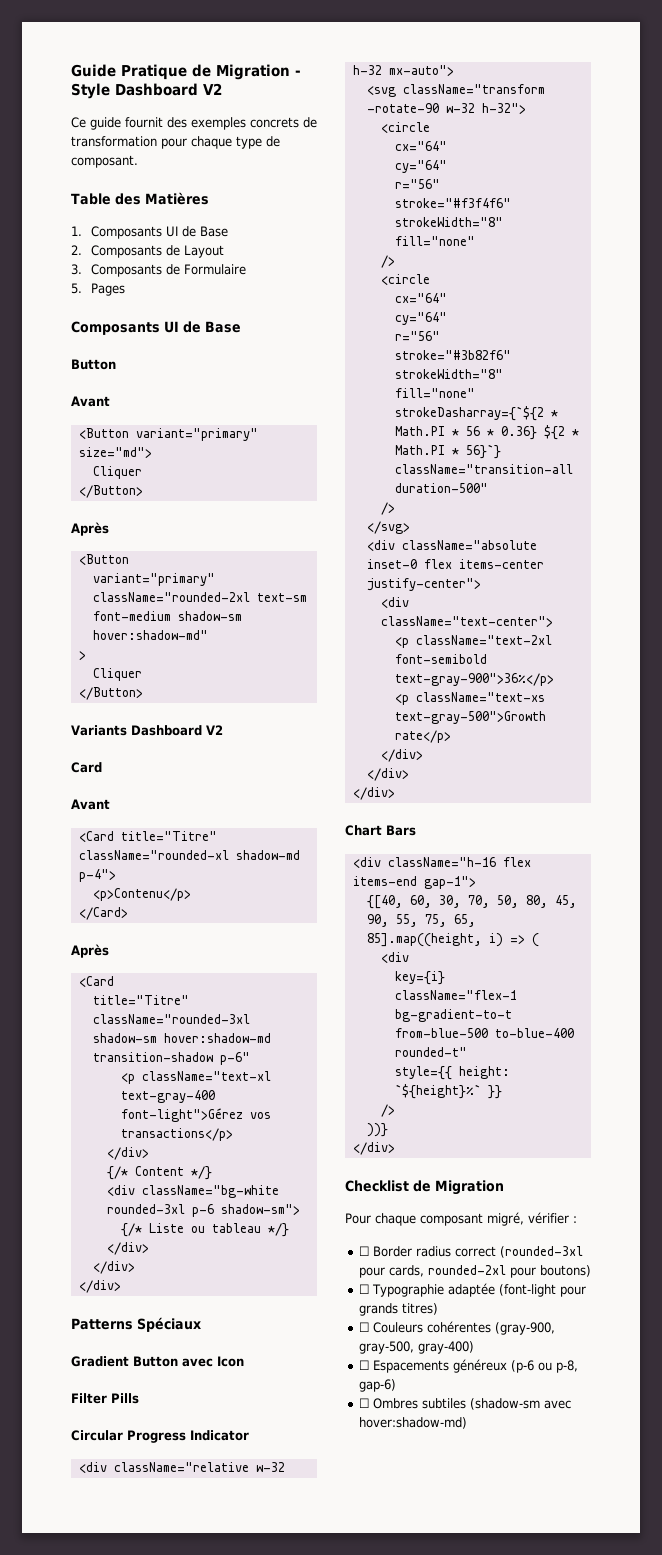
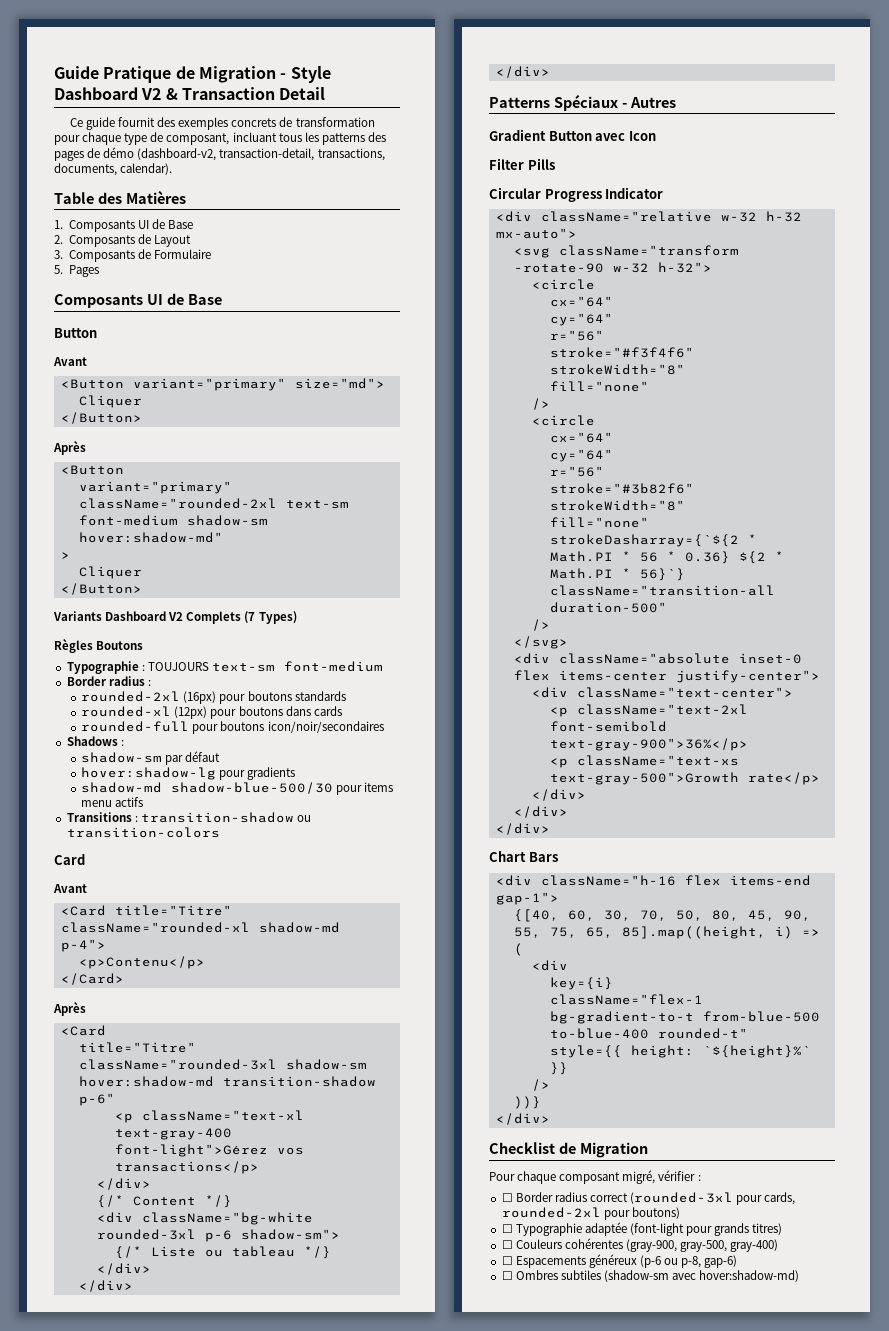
- Guide Pratique de Migration - Style Dashboard V2
+ Guide Pratique de Migration - Style Dashboard V2 & Transaction Detail
- Ce guide fournit des exemples concrets de transformation pour chaque type de composant.
+ Ce guide fournit des exemples concrets de transformation pour chaque type de composant, incluant tous les patterns des pages de démo (dashboard-v2, transaction-detail, transactions, documents, calendar).
- Variants Dashboard V2
+ Variants Dashboard V2 Complets (7 Types)
+ Règles Boutons
+ Typographie : TOUJOURS text-sm font-medium
+ Border radius :
+ rounded-2xl (16px) pour boutons standards
+ rounded-xl (12px) pour boutons dans cards
+ rounded-full pour boutons icon/noir/secondaires
+ Shadows :
+ shadow-sm par défaut
+ hover:shadow-lg pour gradients
+ shadow-md shadow-blue-500/30 pour items menu actifs
+ Transitions : transition-shadow ou transition-colors
- Patterns Spéciaux
+ Patterns Spéciaux - Autres

